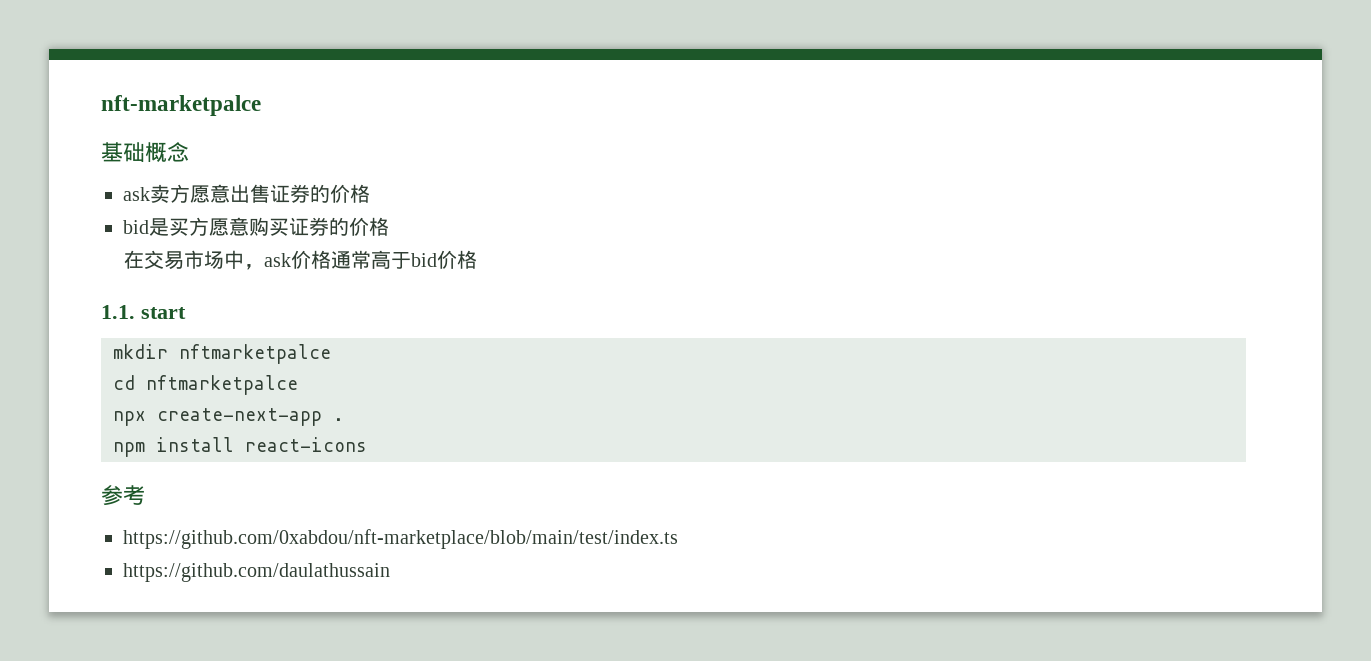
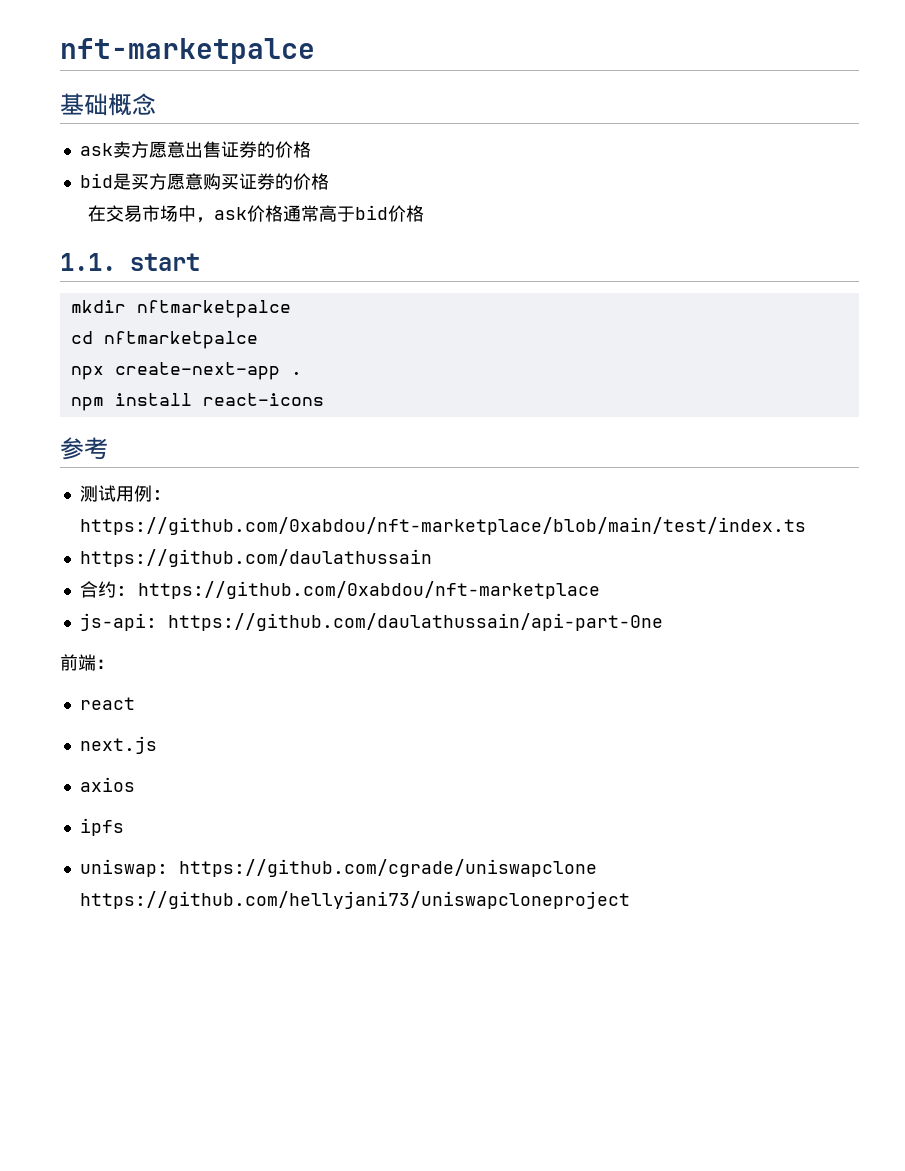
- https://github.com/0xabdou/nft-marketplace/blob/main/test/index.ts
+ 测试用例: https://github.com/0xabdou/nft-marketplace/blob/main/test/index.ts
+ 合约: https://github.com/0xabdou/nft-marketplace
+ js-api: https://github.com/daulathussain/api-part-0ne
+ 前端：
+ react
+ next.js
+ axios
+ ipfs
+ uniswap: https://github.com/cgrade/uniswapclone https://github.com/hellyjani73/uniswapcloneproject

